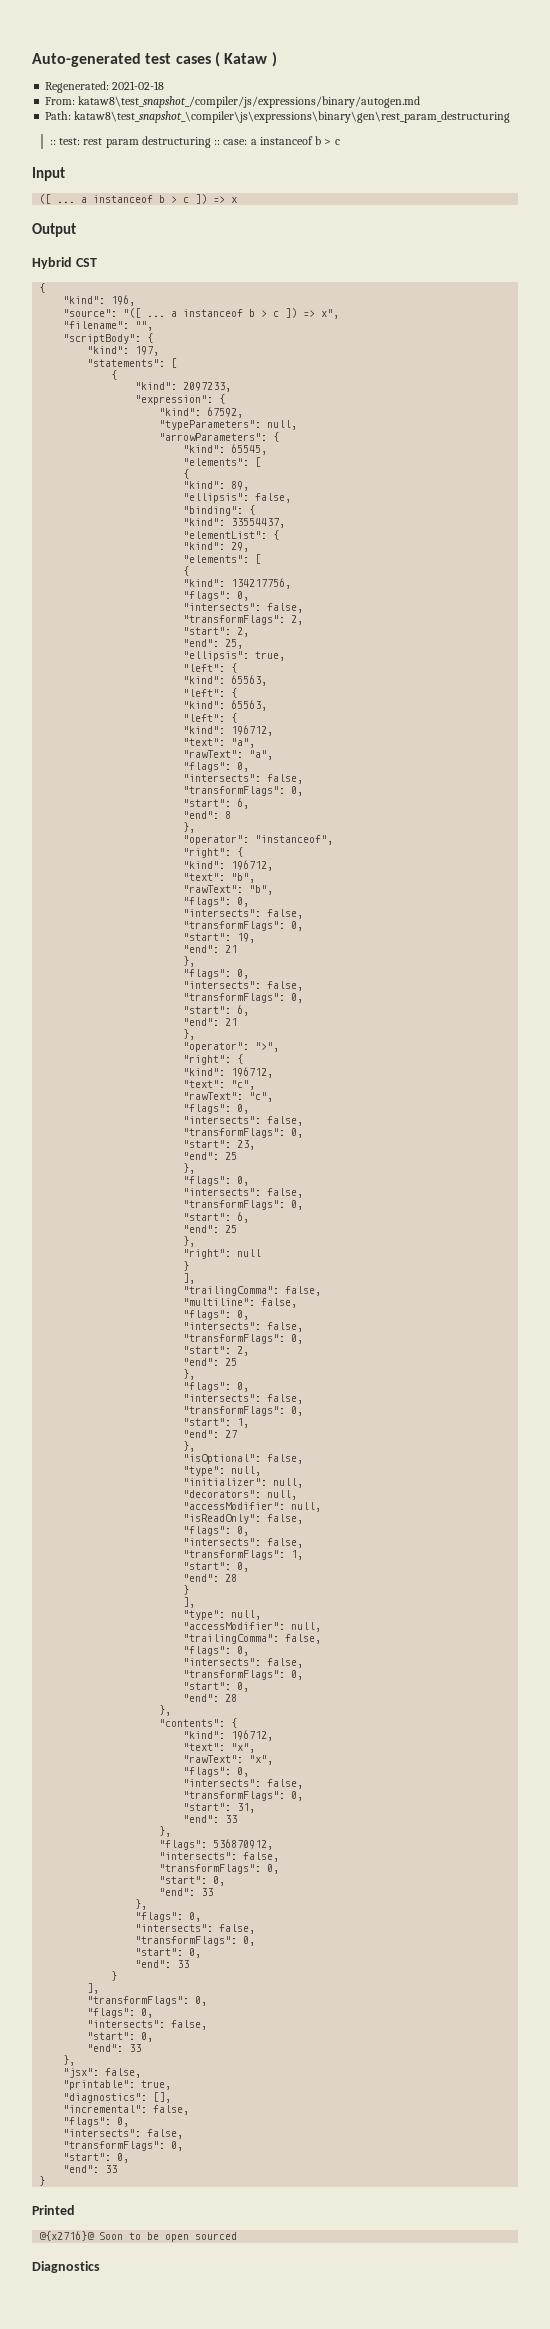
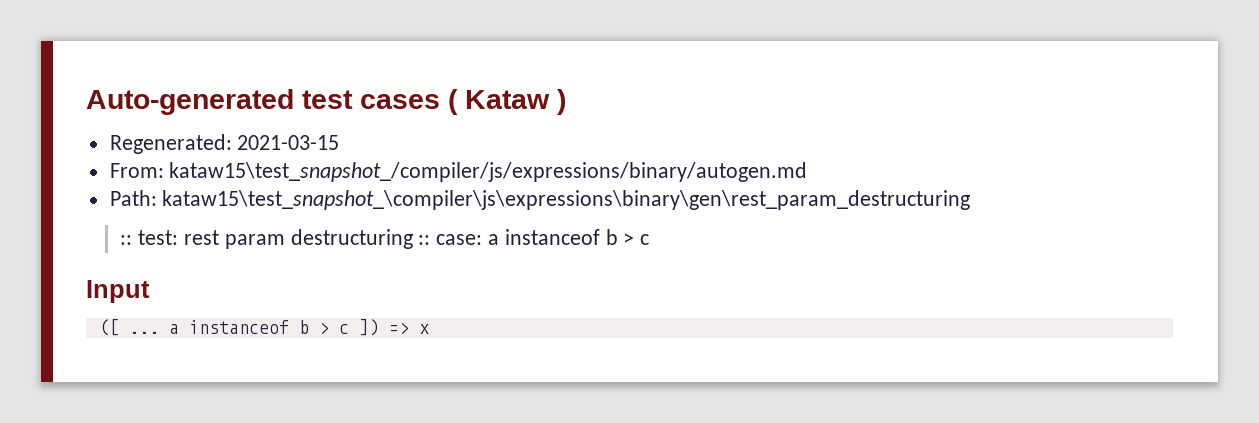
- Regenerated: 2021-02-18
+ Regenerated: 2021-03-15
- From: kataw8\test_snapshot_/compiler/js/expressions/binary/autogen.md
+ From: kataw15\test_snapshot_/compiler/js/expressions/binary/autogen.md
- Path: kataw8\test_snapshot_\compiler\js\expressions\binary\gen\rest_param_destructuring
+ Path: kataw15\test_snapshot_\compiler\js\expressions\binary\gen\rest_param_destructuring
- Output
- Hybrid CST
- {
- "kind": 196,
- "source": "([ ... a instanceof b > c ]) => x",
- "filename": "",
- "scriptBody": {
- "kind": 197,
- "statements": [
- {
- "kind": 2097233,
- "expression": {
- "kind": 67592,
- "typeParameters": null,
- "arrowParameters": {
- "kind": 65545,
- "elements": [
- {
- "kind": 89,
- "ellipsis": false,
- "binding": {
- "kind": 33554437,
- "elementList": {
- "kind": 29,
- "elements": [
- {
- "kind": 134217756,
- "flags": 0,
- "intersects": false,
- "transformFlags": 2,
- "start": 2,
- "end": 25,
- "ellipsis": true,
- "left": {
- "kind": 65563,
- "left": {
- "kind": 65563,
- "left": {
- "kind": 196712,
- "text": "a",
- "rawText": "a",
- "flags": 0,
- "intersects": false,
- "transformFlags": 0,
- "start": 6,
- "end": 8
- },
- "operator": "instanceof",
- "right": {
- "kind": 196712,
- "text": "b",
- "rawText": "b",
- "flags": 0,
- "intersects": false,
- "transformFlags": 0,
- "start": 19,
- "end": 21
- },
- "flags": 0,
- "intersects": false,
- "transformFlags": 0,
- "start": 6,
- "end": 21
- },
- "operator": ">",
- "right": {
- "kind": 196712,
- "text": "c",
- "rawText": "c",
- "flags": 0,
- "intersects": false,
- "transformFlags": 0,
- "start": 23,
- "end": 25
- },
- "flags": 0,
- "intersects": false,
- "transformFlags": 0,
- "start": 6,
- "end": 25
- },
- "right": null
- }
- ],
- "trailingComma": false,
- "multiline": false,
- "flags": 0,
- "intersects": false,
- "transformFlags": 0,
- "start": 2,
- "end": 25
- },
- "flags": 0,
- "intersects": false,
- "transformFlags": 0,
- "start": 1,
- "end": 27
- },
- "isOptional": false,
- "type": null,
- "initializer": null,
- "decorators": null,
- "accessModifier": null,
- "isReadOnly": false,
- "flags": 0,
- "intersects": false,
- "transformFlags": 1,
- "start": 0,
- "end": 28
- }
- ],
- "type": null,
- "accessModifier": null,
- "trailingComma": false,
- "flags": 0,
- "intersects": false,
- "transformFlags": 0,
- "start": 0,
- "end": 28
- },
- "contents": {
- "kind": 196712,
- "text": "x",
- "rawText": "x",
- "flags": 0,
- "intersects": false,
- "transformFlags": 0,
- "start": 31,
- "end": 33
- },
- "flags": 536870912,
- "intersects": false,
- "transformFlags": 0,
- "start": 0,
- "end": 33
- },
- "flags": 0,
- "intersects": false,
- "transformFlags": 0,
- "start": 0,
- "end": 33
- }
- ],
- "transformFlags": 0,
- "flags": 0,
- "intersects": false,
- "start": 0,
- "end": 33
- },
- "jsx": false,
- "printable": true,
- "diagnostics": [],
- "incremental": false,
- "flags": 0,
- "intersects": false,
- "transformFlags": 0,
- "start": 0,
- "end": 33
- }
- Printed
- @{x2716}@ Soon to be open sourced
- Diagnostics

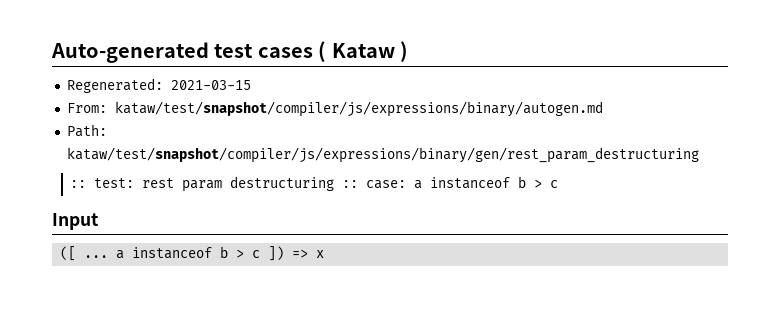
- From: kataw15\test_snapshot_/compiler/js/expressions/binary/autogen.md
+ From: kataw/test/snapshot/compiler/js/expressions/binary/autogen.md
- Path: kataw15\test_snapshot_\compiler\js\expressions\binary\gen\rest_param_destructuring
+ Path: kataw/test/snapshot/compiler/js/expressions/binary/gen/rest_param_destructuring

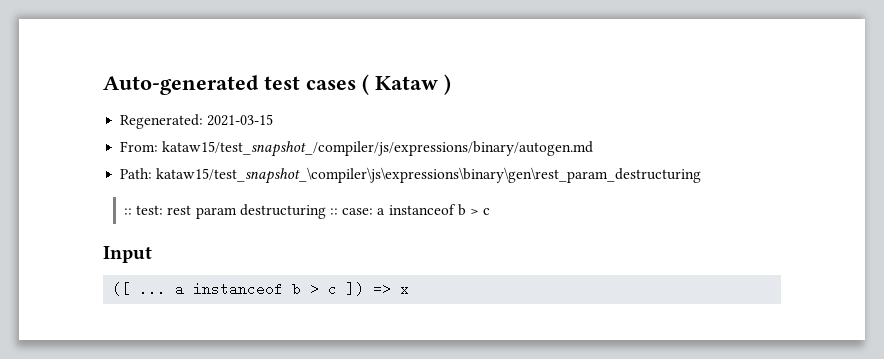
- From: kataw/test/snapshot/compiler/js/expressions/binary/autogen.md
+ From: kataw15/test_snapshot_/compiler/js/expressions/binary/autogen.md
- Path: kataw/test/snapshot/compiler/js/expressions/binary/gen/rest_param_destructuring
+ Path: kataw15/test_snapshot_\compiler\js\expressions\binary\gen\rest_param_destructuring

